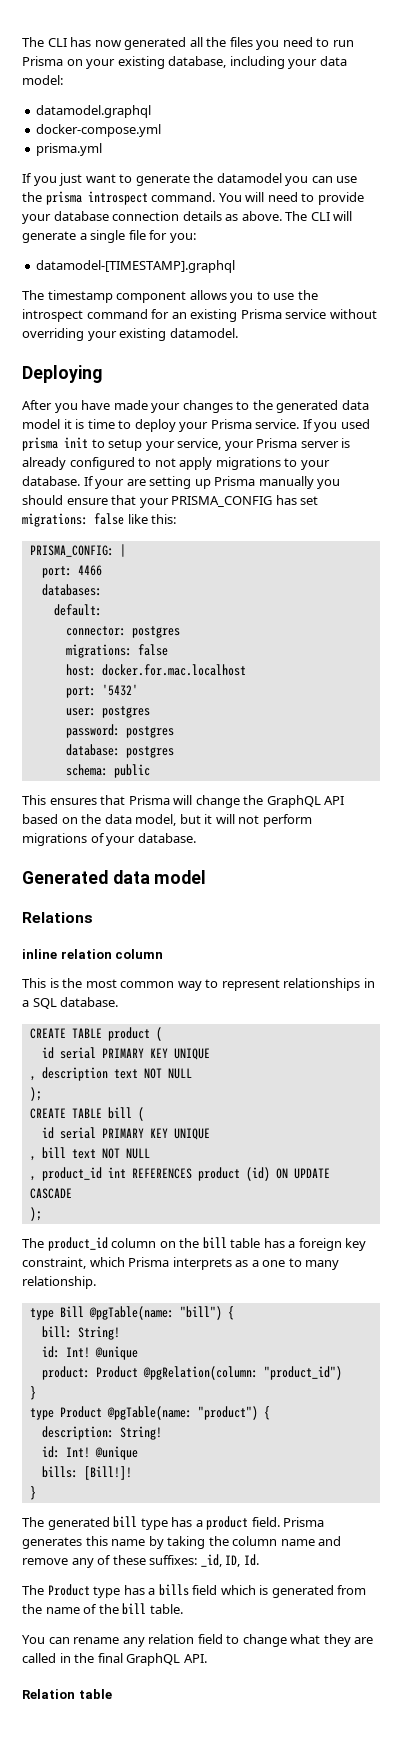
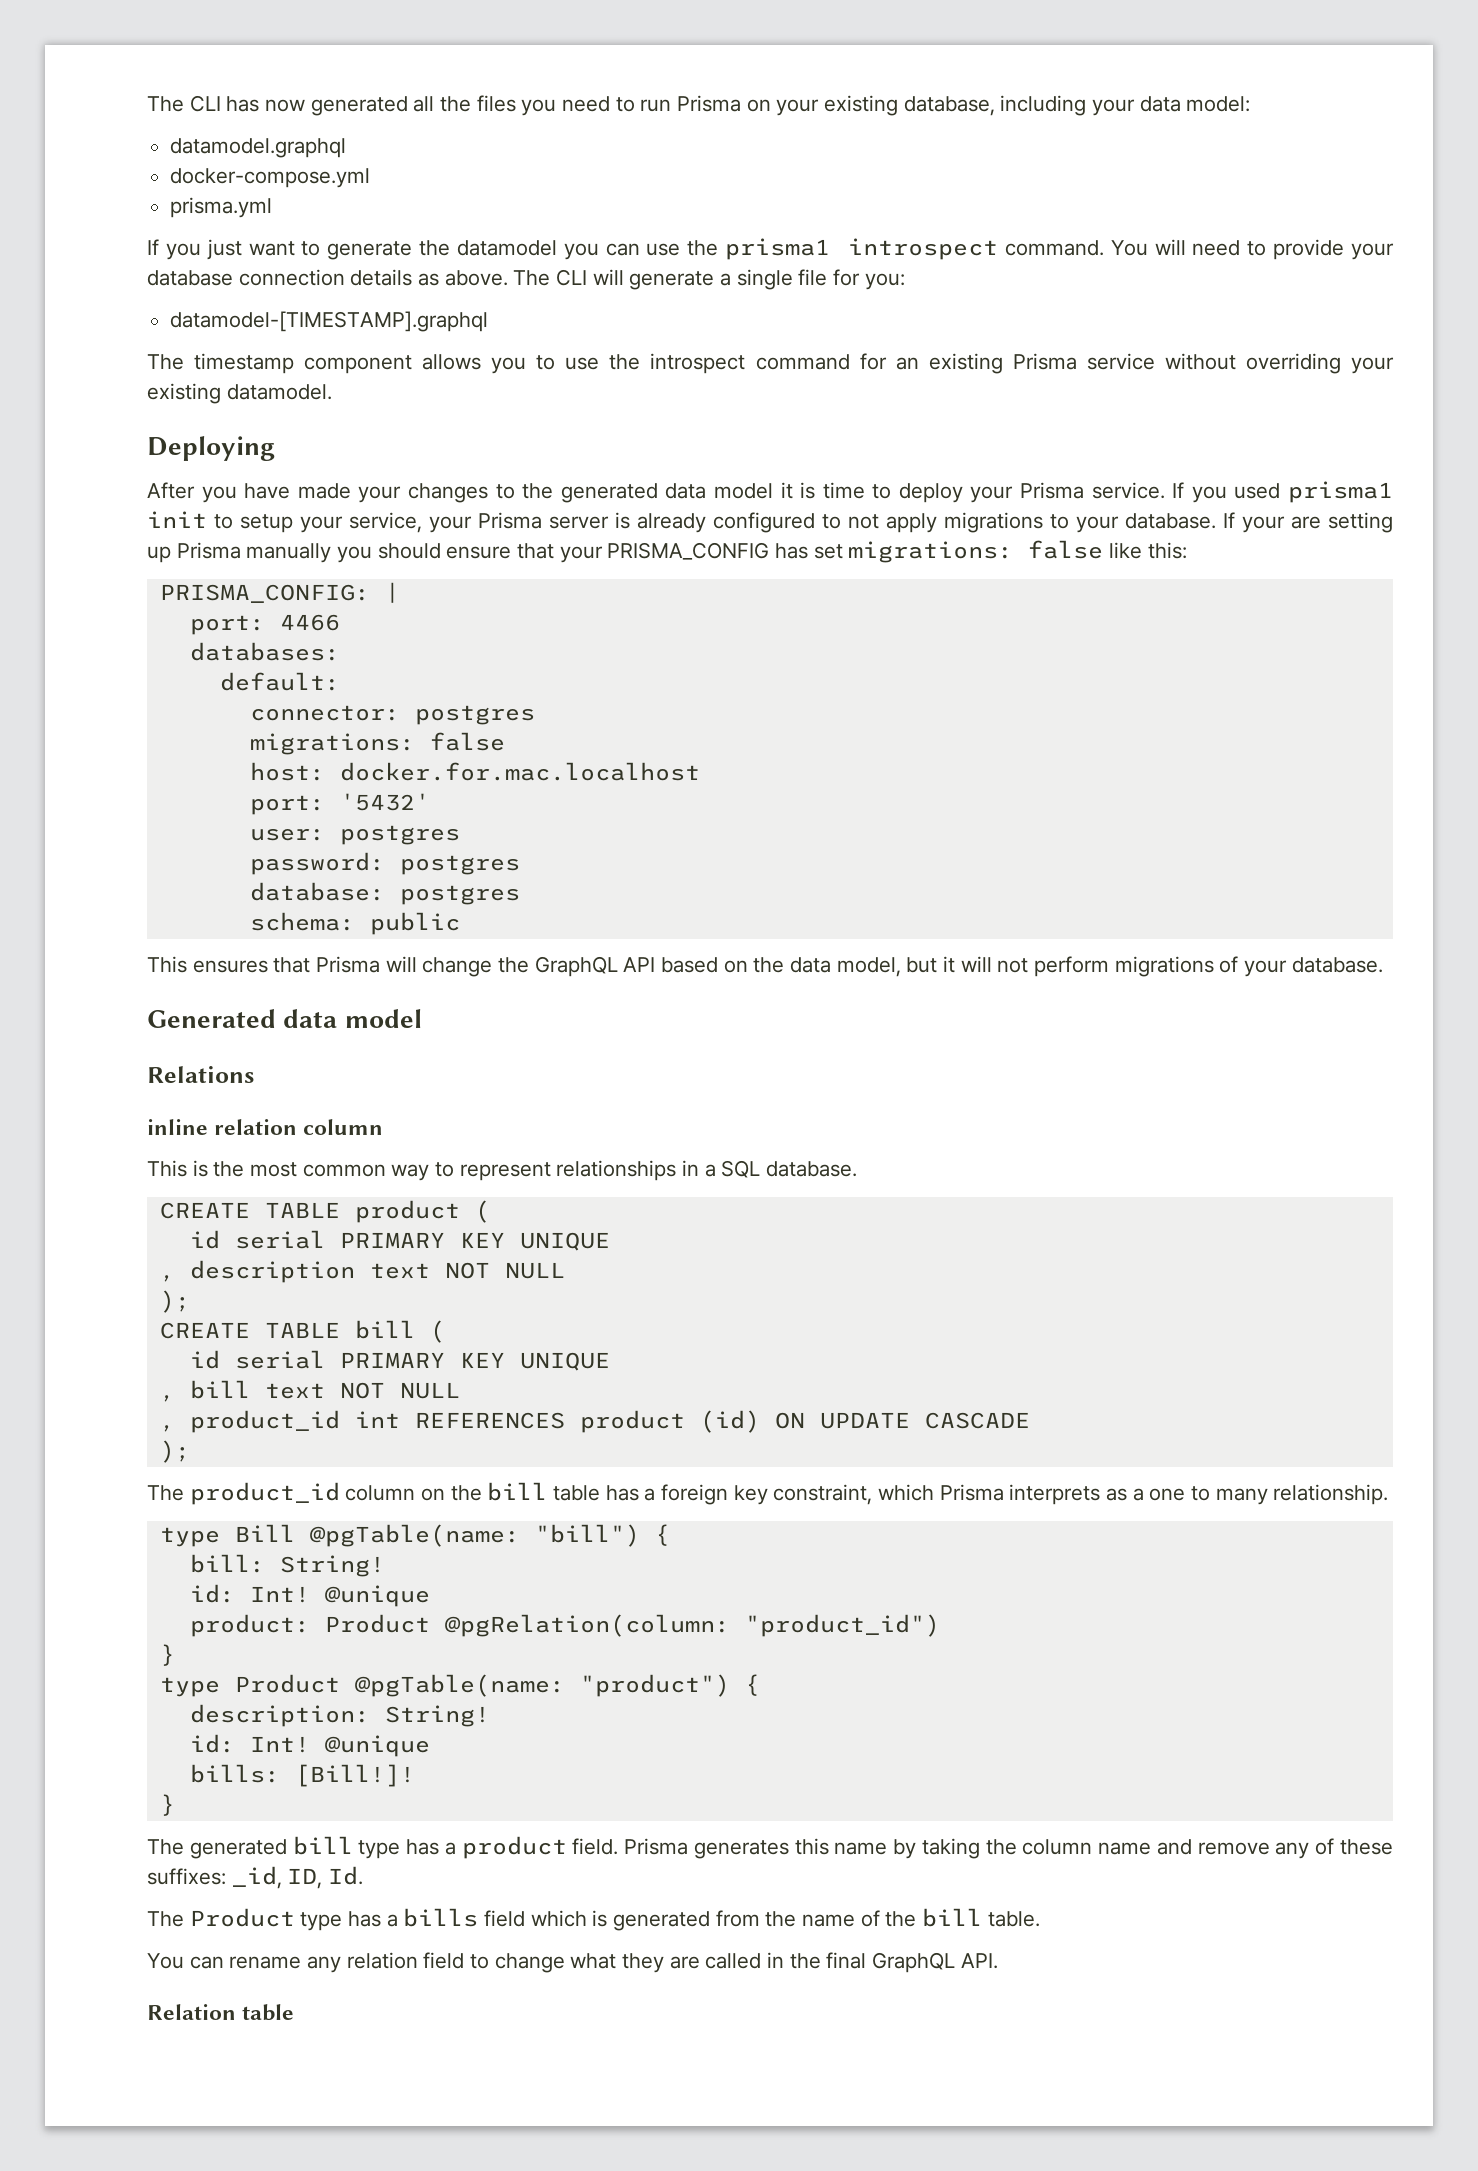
- If you just want to generate the datamodel you can use the prisma introspect command.
+ If you just want to generate the datamodel you can use the prisma1 introspect command.
- If you used prisma init to setup your service, your Prisma server is already configured to not apply migrations to your database.
+ If you used prisma1 init to setup your service, your Prisma server is already configured to not apply migrations to your database.

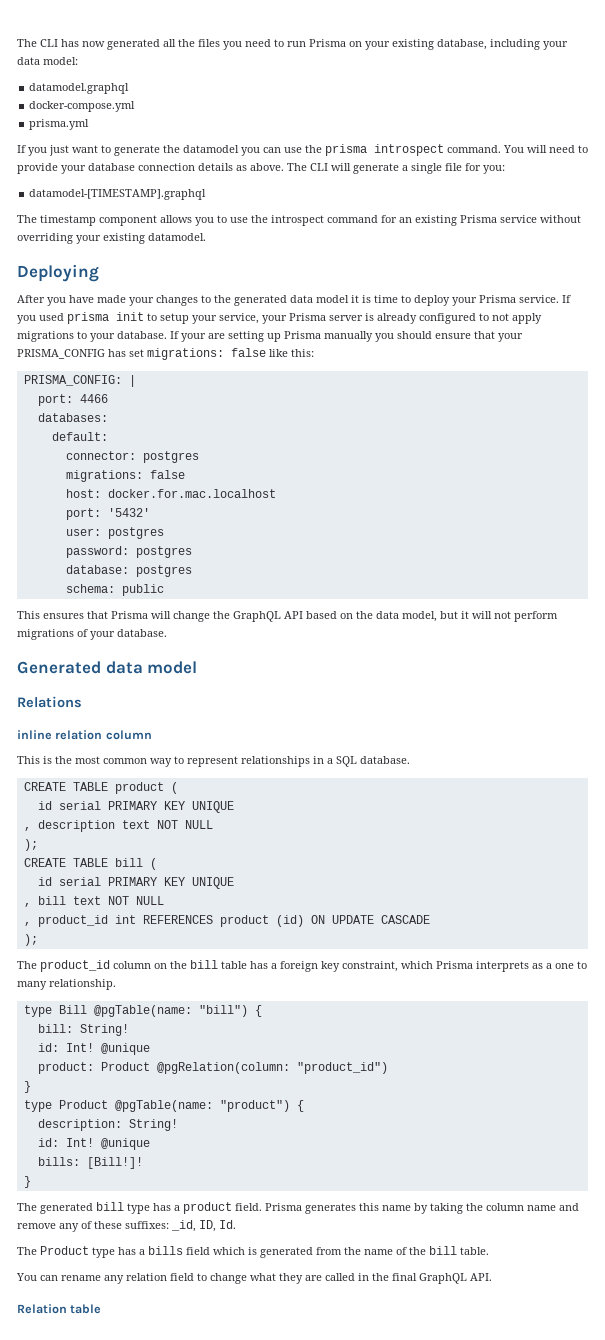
- If you just want to generate the datamodel you can use the prisma1 introspect command.
+ If you just want to generate the datamodel you can use the prisma introspect command.
- If you used prisma1 init to setup your service, your Prisma server is already configured to not apply migrations to your database.
+ If you used prisma init to setup your service, your Prisma server is already configured to not apply migrations to your database.

